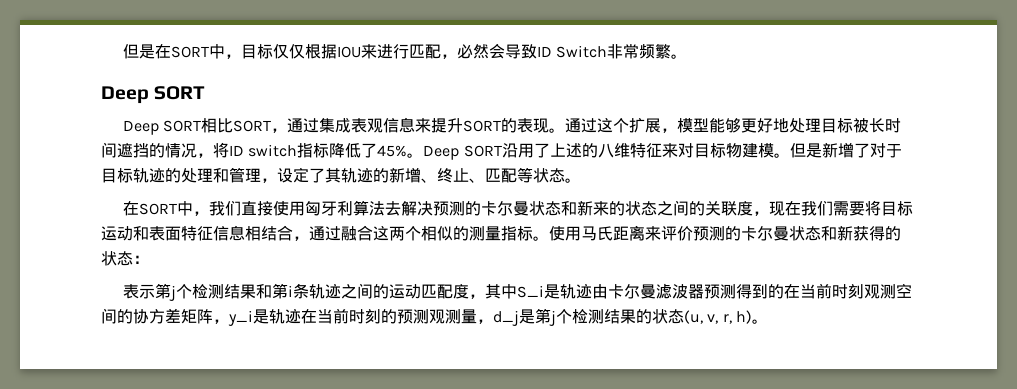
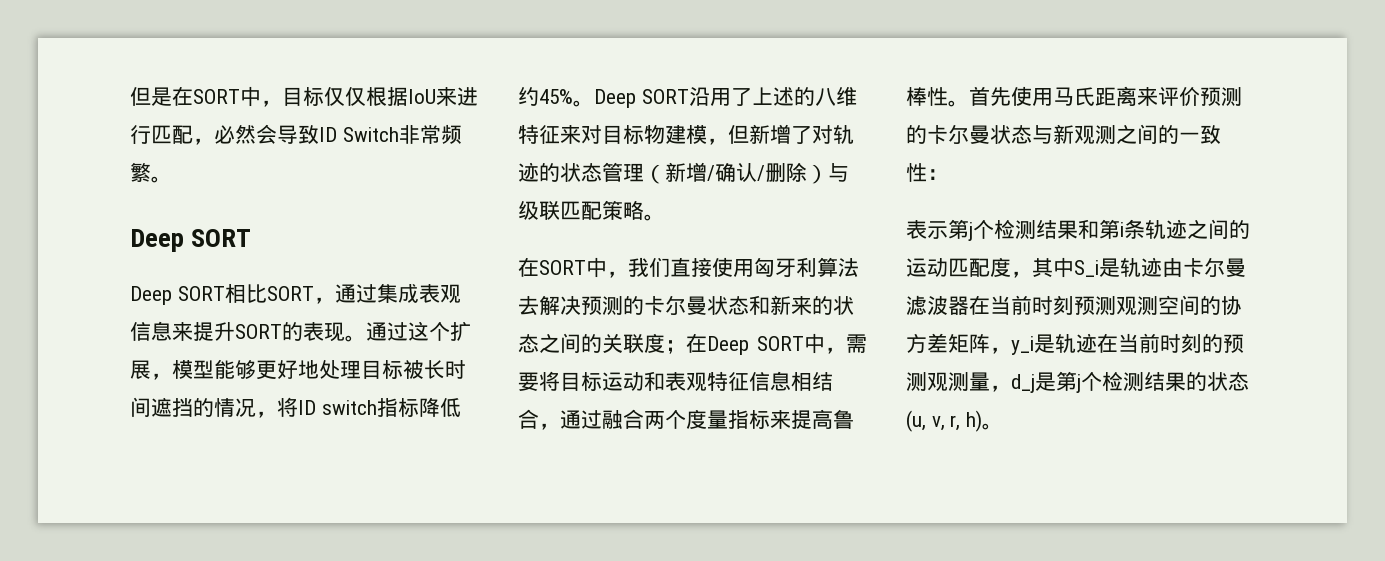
- 但是在SORT中，目标仅仅根据IOU来进行匹配，必然会导致ID Switch非常频繁。
+ 但是在SORT中，目标仅仅根据IoU来进行匹配，必然会导致ID Switch非常频繁。
- 通过这个扩展，模型能够更好地处理目标被长时间遮挡的情况，将ID switch指标降低了45%。
+ 通过这个扩展，模型能够更好地处理目标被长时间遮挡的情况，将ID switch指标降低约45%。
- Deep SORT沿用了上述的八维特征来对目标物建模。但是新增了对于目标轨迹的处理和管理，设定了其轨迹的新增、终止、匹配等状态。
+ Deep SORT沿用了上述的八维特征来对目标物建模，但新增了对轨迹的状态管理（新增/确认/删除）与级联匹配策略。
- 在SORT中，我们直接使用匈牙利算法去解决预测的卡尔曼状态和新来的状态之间的关联度，现在我们需要将目标运动和表面特征信息相结合，通过融合这两个相似的测量指标。使用马氏距离来评价预测的卡尔曼状态和新获得的状态：
+ 在SORT中，我们直接使用匈牙利算法去解决预测的卡尔曼状态和新来的状态之间的关联度；在Deep SORT中，需要将目标运动和表观特征信息相结合，通过融合两个度量指标来提高鲁棒性。首先使用马氏距离来评价预测的卡尔曼状态与新观测之间的一致性：
- 表示第j个检测结果和第i条轨迹之间的运动匹配度，其中S_i是轨迹由卡尔曼滤波器预测得到的在当前时刻观测空间的协方差矩阵，y_i是轨迹在当前时刻的预测观测量，d_j是第j个检测结果的状态(u, v, r, h)。
+ 表示第j个检测结果和第i条轨迹之间的运动匹配度，其中S_i是轨迹由卡尔曼滤波器在当前时刻预测观测空间的协方差矩阵，y_i是轨迹在当前时刻的预测观测量，d_j是第j个检测结果的状态(u, v, r, h)。

